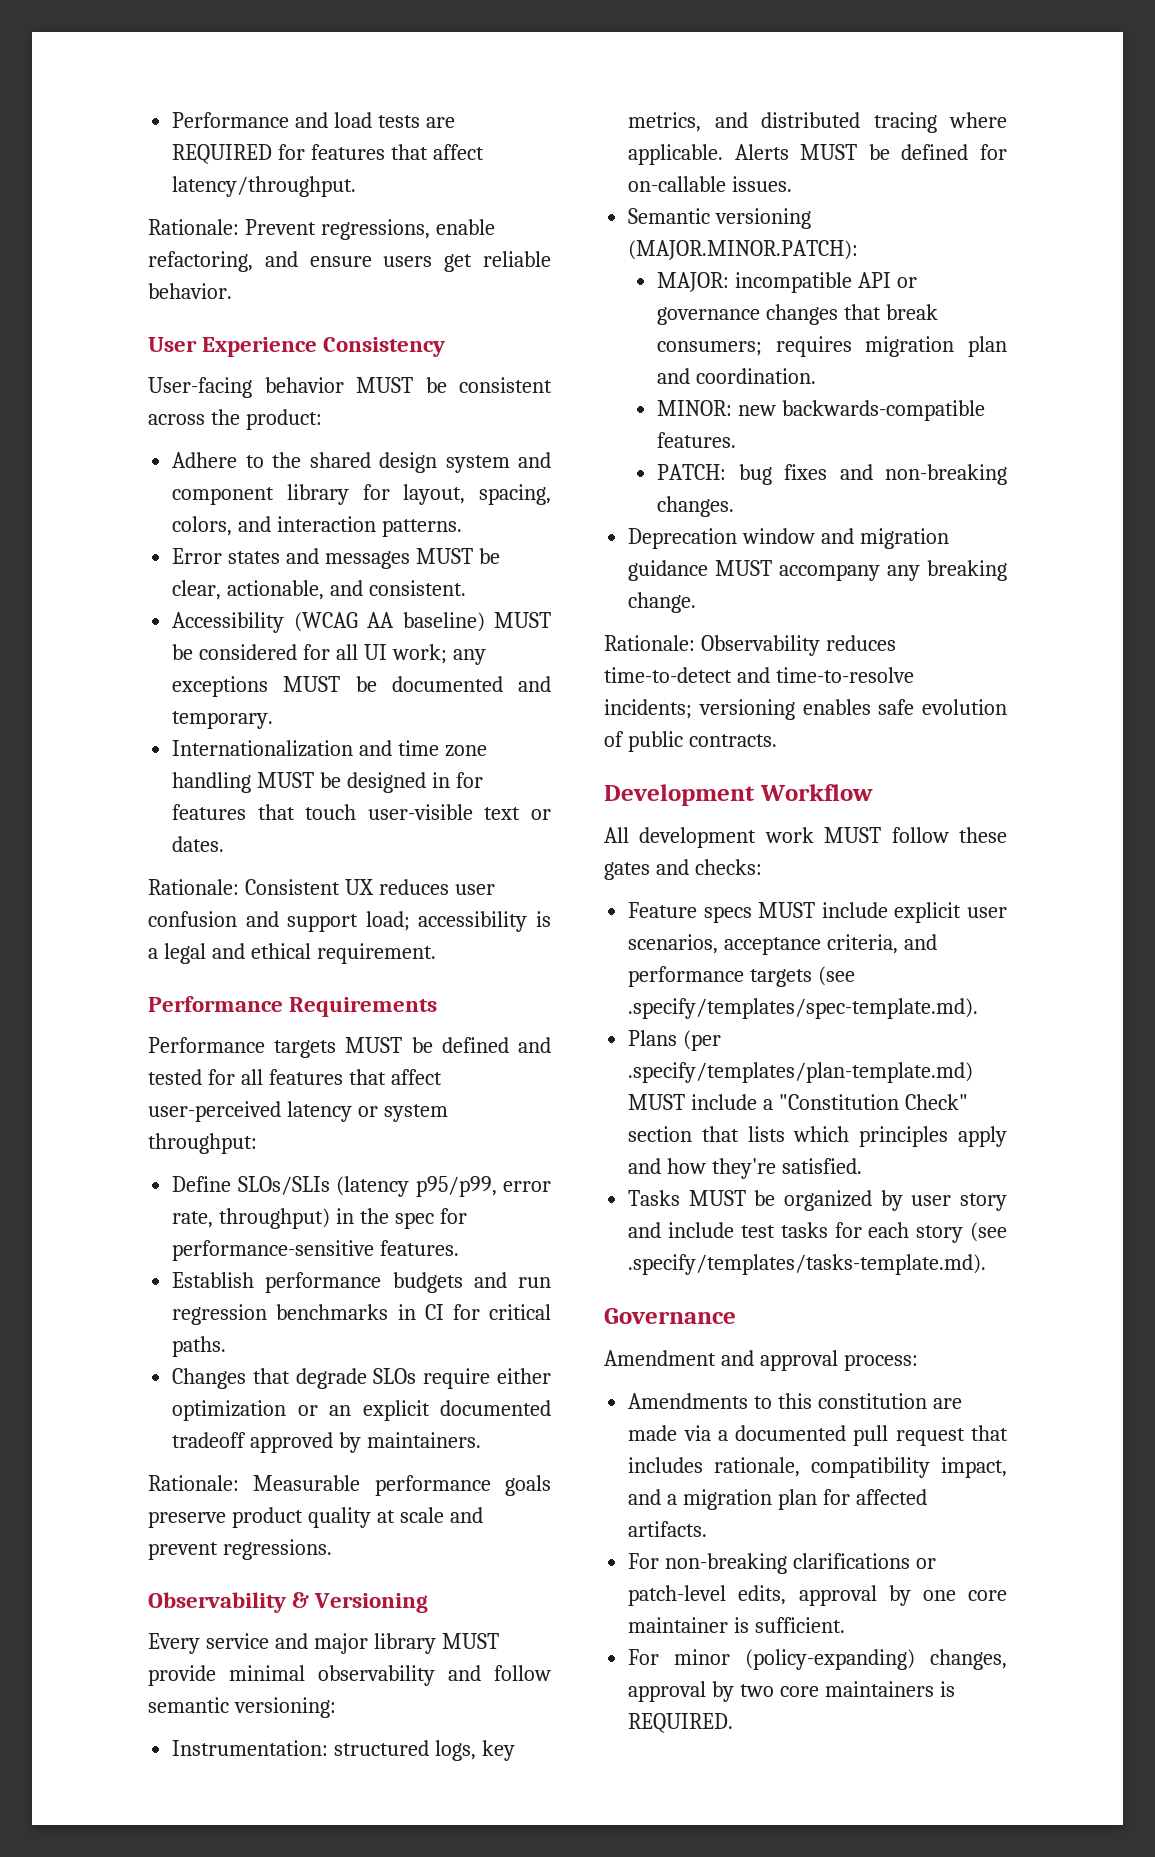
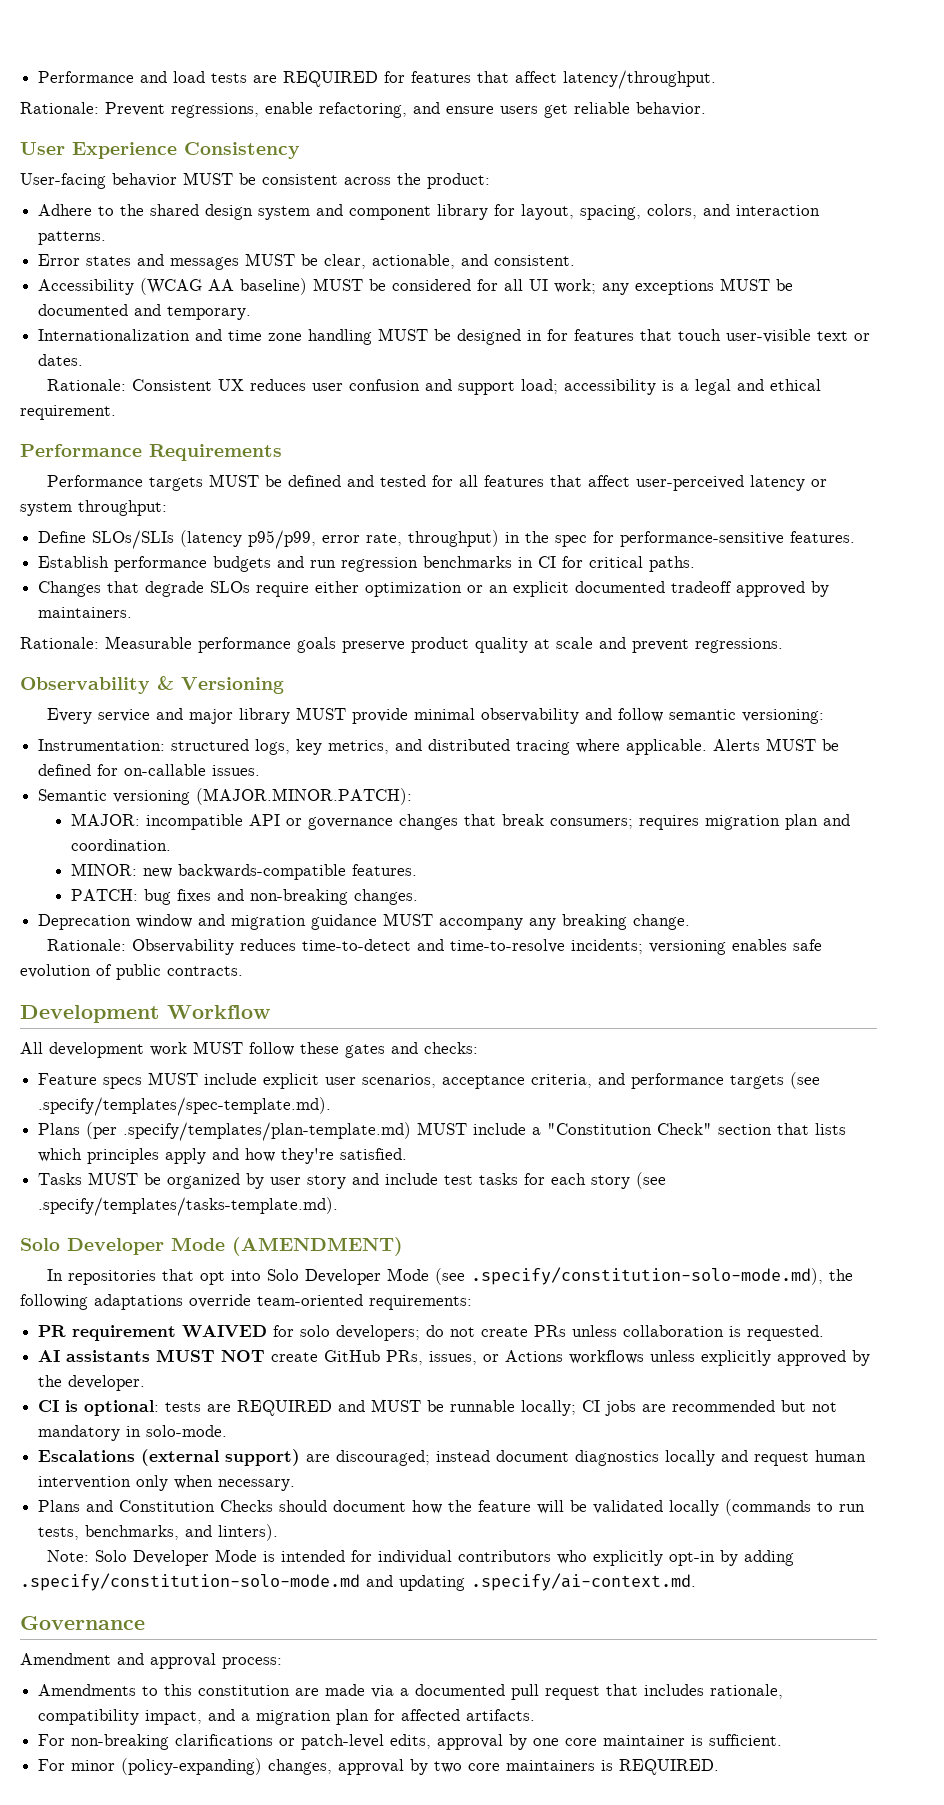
+ Solo Developer Mode (AMENDMENT)
+ In repositories that opt into Solo Developer Mode (see .specify/constitution-solo-mode.md), the following adaptations override team-oriented requirements:
+ PR requirement WAIVED for solo developers; do not create PRs unless collaboration is requested.
+ AI assistants MUST NOT create GitHub PRs, issues, or Actions workflows unless explicitly approved by the developer.
+ CI is optional: tests are REQUIRED and MUST be runnable locally; CI jobs are recommended but not mandatory in solo-mode.
+ Escalations (external support) are discouraged; instead document diagnostics locally and request human intervention only when necessary.
+ Plans and Constitution Checks should document how the feature will be validated locally (commands to run tests, benchmarks, and linters).
+ Note: Solo Developer Mode is intended for individual contributors who explicitly opt-in by adding .specify/constitution-solo-mode.md and updating .specify/ai-context.md.

